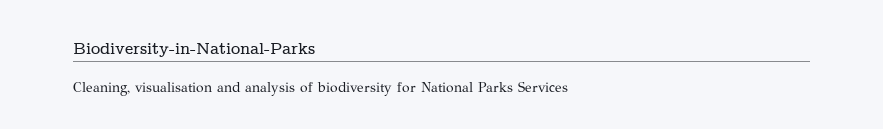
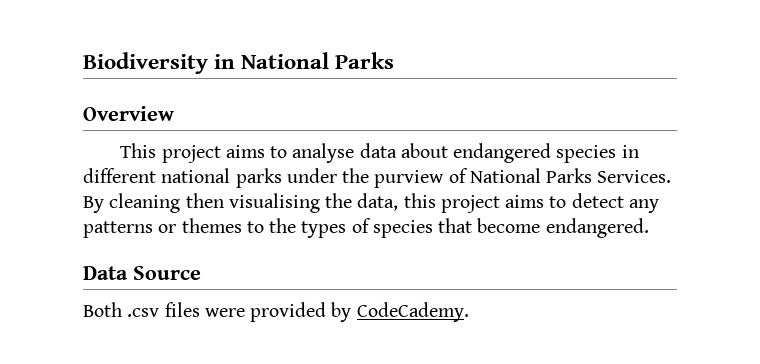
- Biodiversity-in-National-Parks
- Cleaning, visualisation and analysis of biodiversity for National Parks Services
+ Biodiversity in National Parks
+ Overview
+ This project aims to analyse data about endangered species in different national parks under the purview of National Parks Services. By cleaning then visualising the data, this project aims to detect any patterns or themes to the types of species that become endangered.
+ Data Source
+ Both .csv files were provided by CodeCademy.

